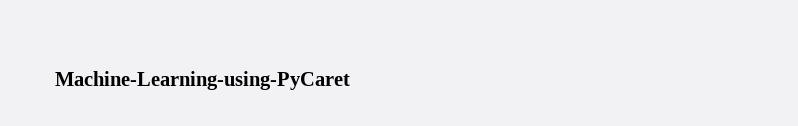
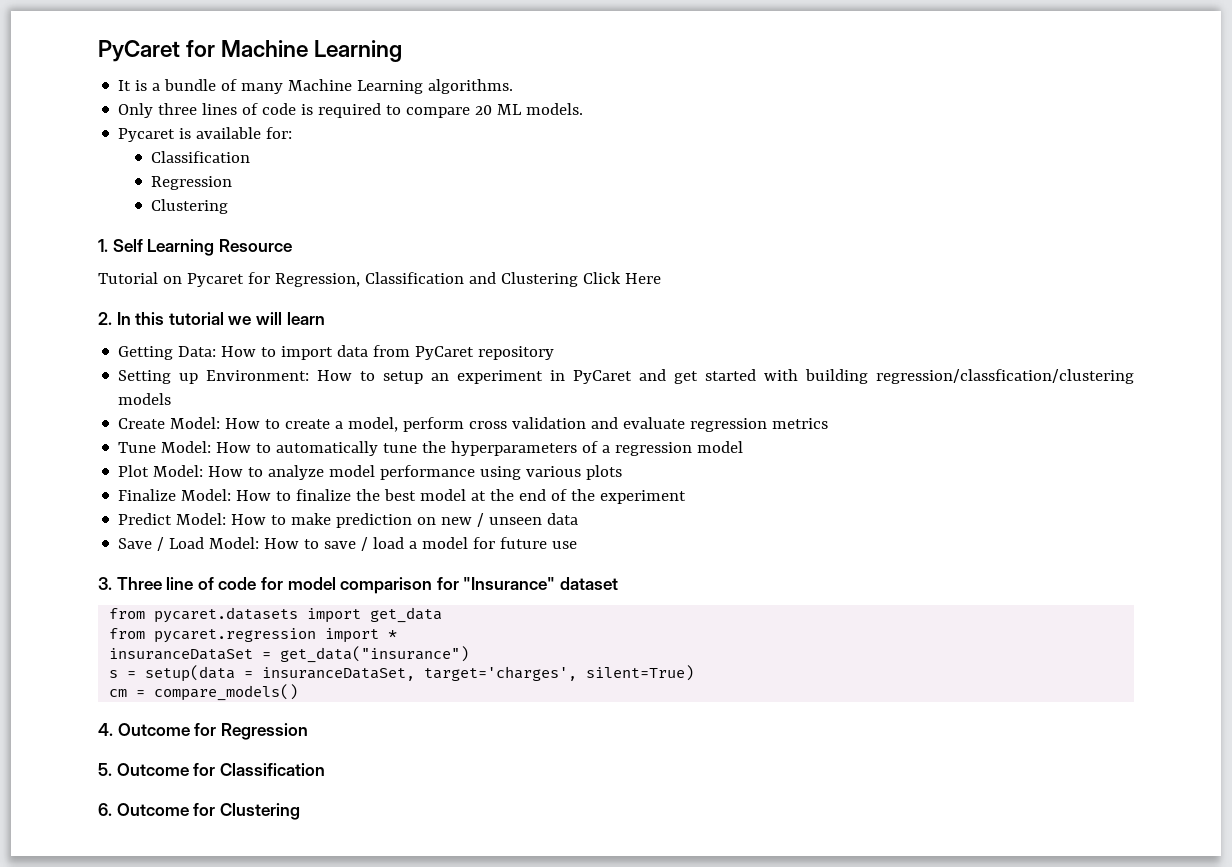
- Machine-Learning-using-PyCaret
+ PyCaret for Machine Learning
+ It is a bundle of many Machine Learning algorithms.
+ Only three lines of code is required to compare 20 ML models.
+ Pycaret is available for:
+ Classification
+ Regression
+ Clustering
+ 1. Self Learning Resource
+ Tutorial on Pycaret for Regression, Classification and Clustering Click Here
+ 2. In this tutorial we will learn
+ Getting Data: How to import data from PyCaret repository
+ Setting up Environment: How to setup an experiment in PyCaret and get started with building regression/classfication/clustering models
+ Create Model: How to create a model, perform cross validation and evaluate regression metrics
+ Tune Model: How to automatically tune the hyperparameters of a regression model
+ Plot Model: How to analyze model performance using various plots
+ Finalize Model: How to finalize the best model at the end of the experiment
+ Predict Model: How to make prediction on new / unseen data
+ Save / Load Model: How to save / load a model for future use
+ 3. Three line of code for model comparison for "Insurance" dataset
+ from pycaret.datasets import get_data
+ from pycaret.regression import *
+ insuranceDataSet = get_data("insurance")
+ s = setup(data = insuranceDataSet, target='charges', silent=True)
+ cm = compare_models()
+ 4. Outcome for Regression
+ 5. Outcome for Classification
+ 6. Outcome for Clustering

